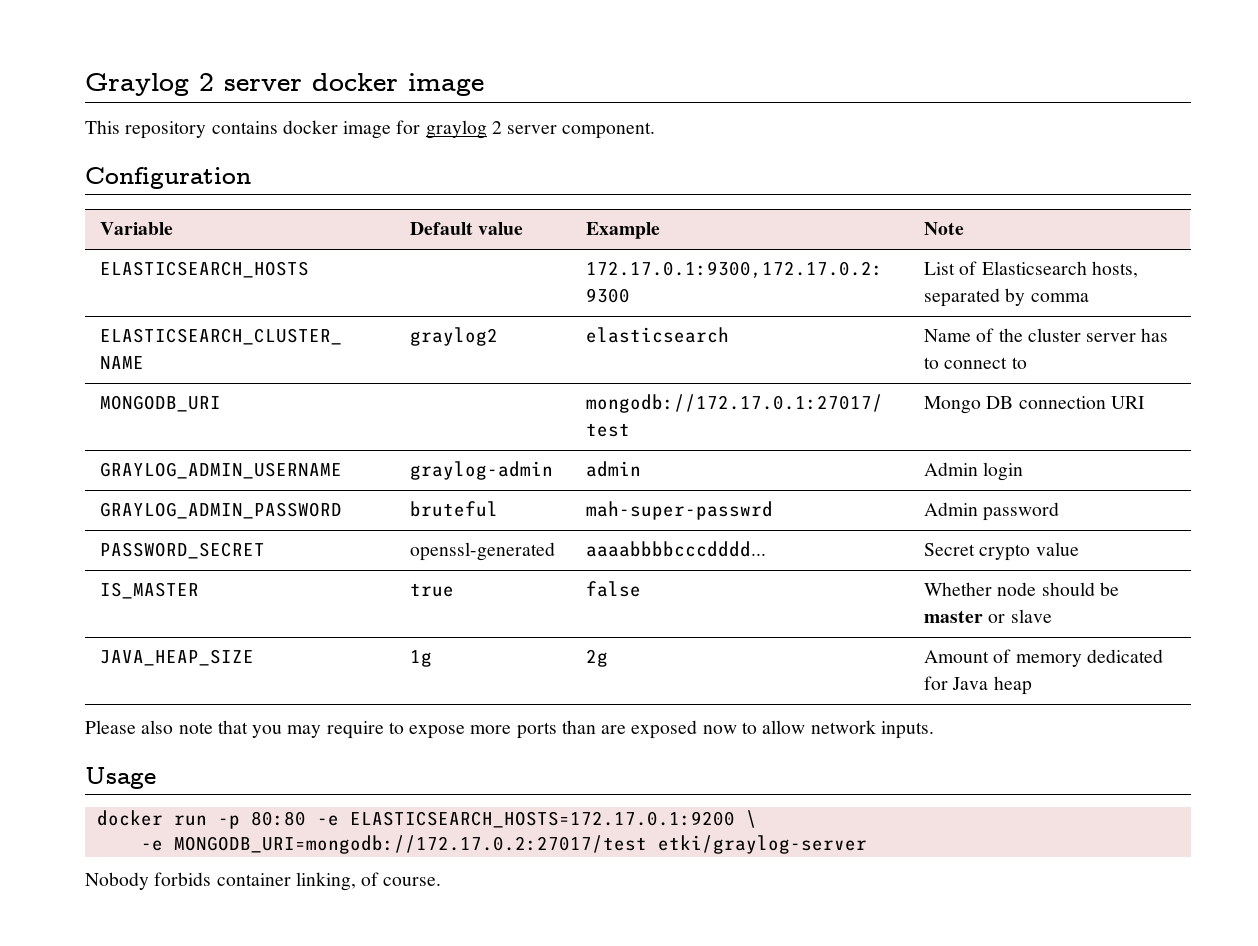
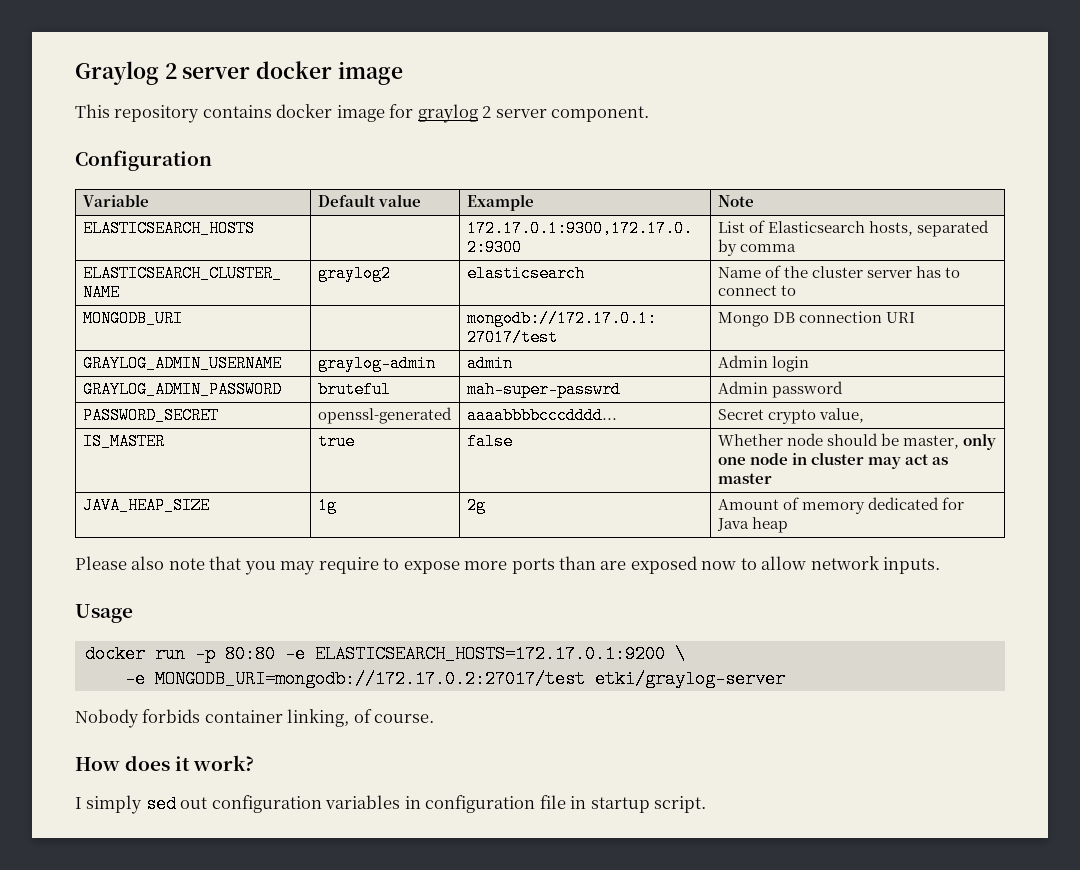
- PASSWORD_SECRET | openssl-generated | aaaabbbbcccdddd... | Secret crypto value
+ PASSWORD_SECRET | openssl-generated | aaaabbbbcccdddd... | Secret crypto value,
- IS_MASTER | true | false | Whether node should be master or slave
+ IS_MASTER | true | false | Whether node should be master, only one node in cluster may act as master
+ How does it work?
+ I simply sed out configuration variables in configuration file in startup script.

